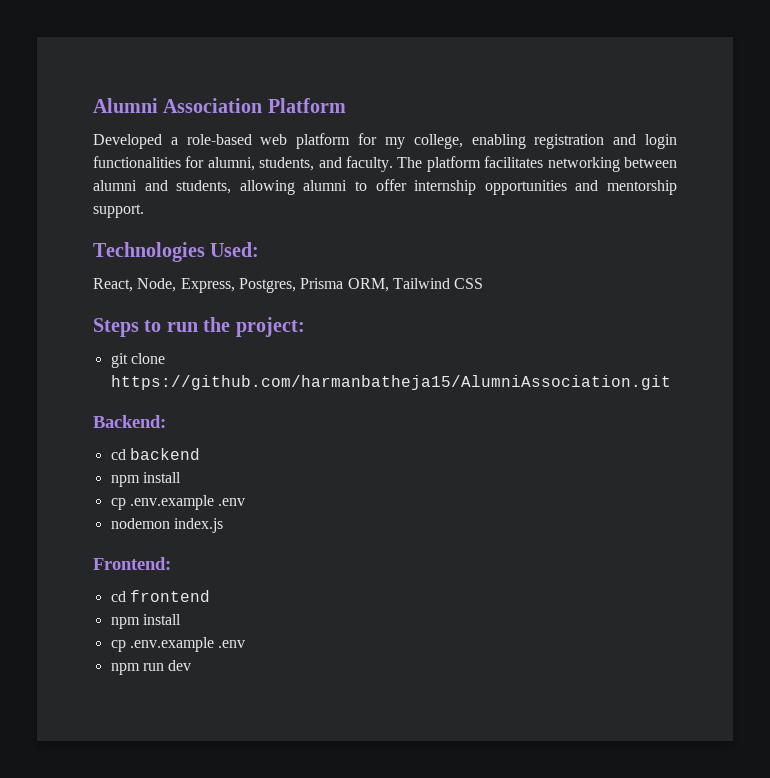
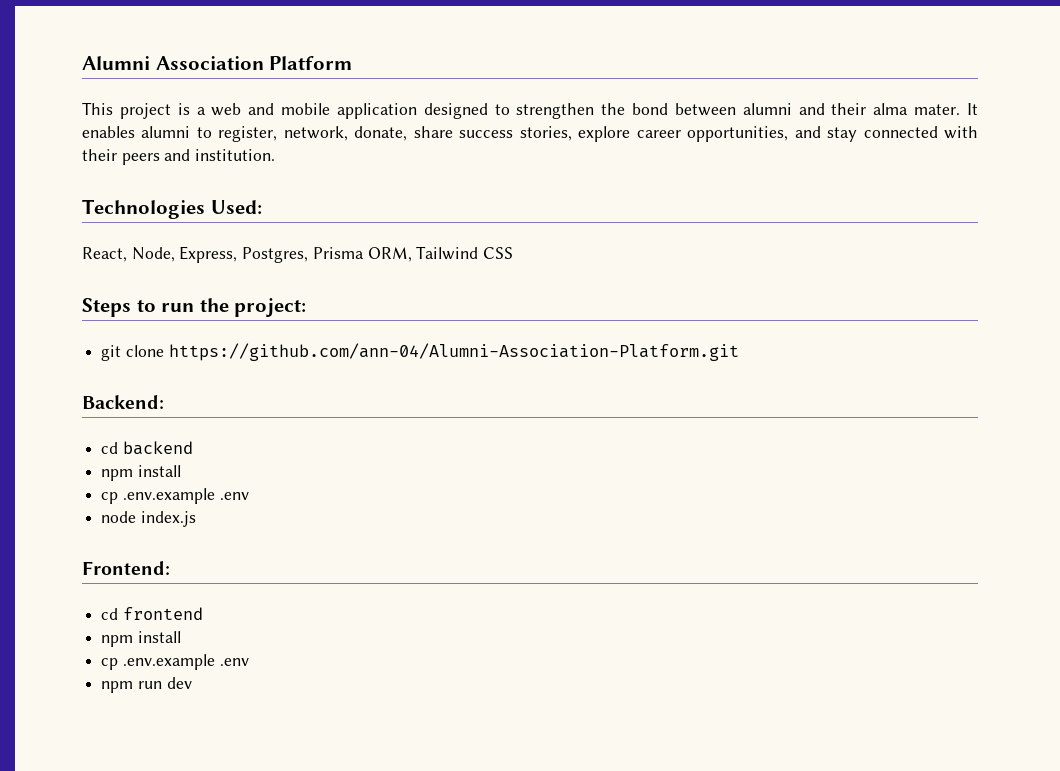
- Developed a role-based web platform for my college, enabling registration and login functionalities for alumni, students, and faculty. The platform facilitates networking between alumni and students, allowing alumni to offer internship opportunities and mentorship support.
+ This project is a web and mobile application designed to strengthen the bond between alumni and their alma mater. It enables alumni to register, network, donate, share success stories, explore career opportunities, and stay connected with their peers and institution.
- git clone https://github.com/harmanbatheja15/AlumniAssociation.git
+ git clone https://github.com/ann-04/Alumni-Association-Platform.git
- nodemon index.js
+ node index.js

